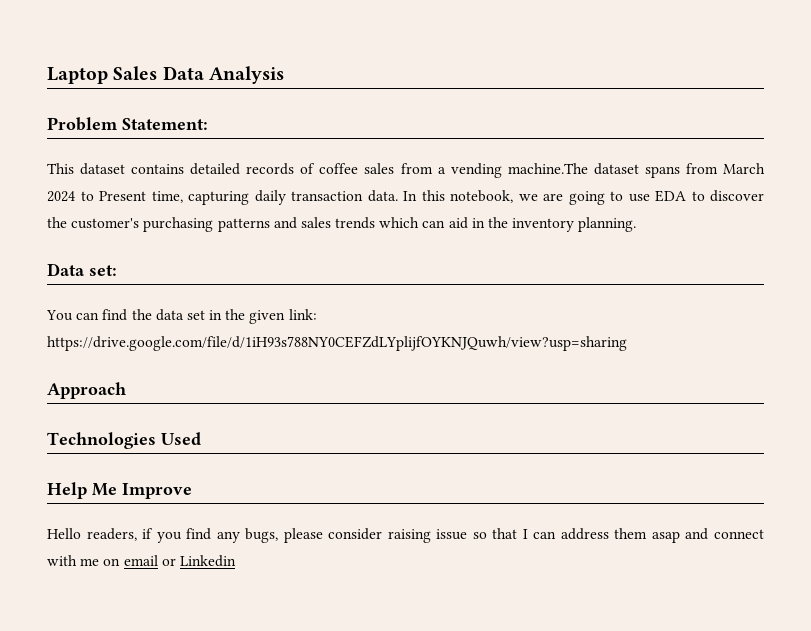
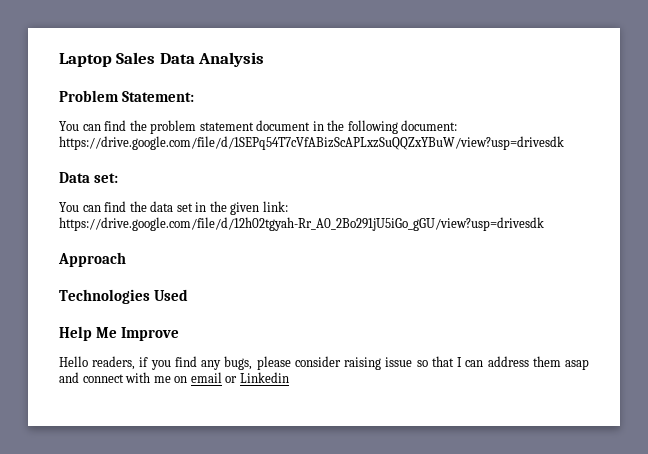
- This dataset contains detailed records of coffee sales from a vending machine.The dataset spans from March 2024 to Present time, capturing daily transaction data. In this notebook, we are going to use EDA to discover the customer's purchasing patterns and sales trends which can aid in the inventory planning.
+ You can find the problem statement document in the following document: https://drive.google.com/file/d/1SEPq54T7cVfABizScAPLxzSuQQZxYBuW/view?usp=drivesdk
- You can find the data set in the given link: https://drive.google.com/file/d/1iH93s788NY0CEFZdLYplijfOYKNJQuwh/view?usp=sharing
+ You can find the data set in the given link: https://drive.google.com/file/d/12h02tgyah-Rr_A0_2Bo291jU5iGo_gGU/view?usp=drivesdk

